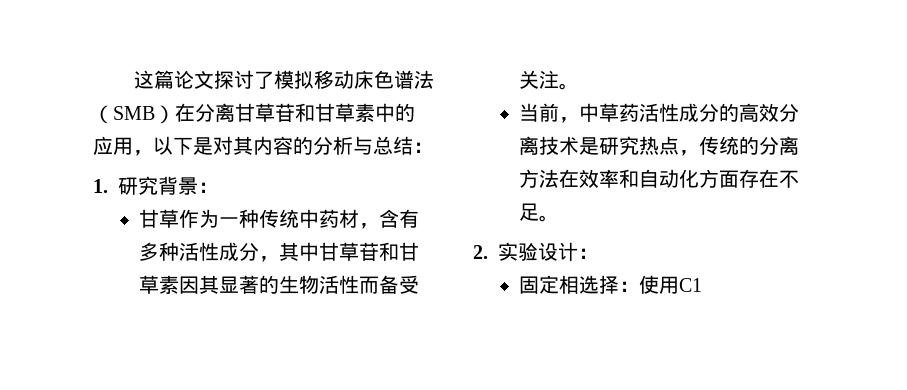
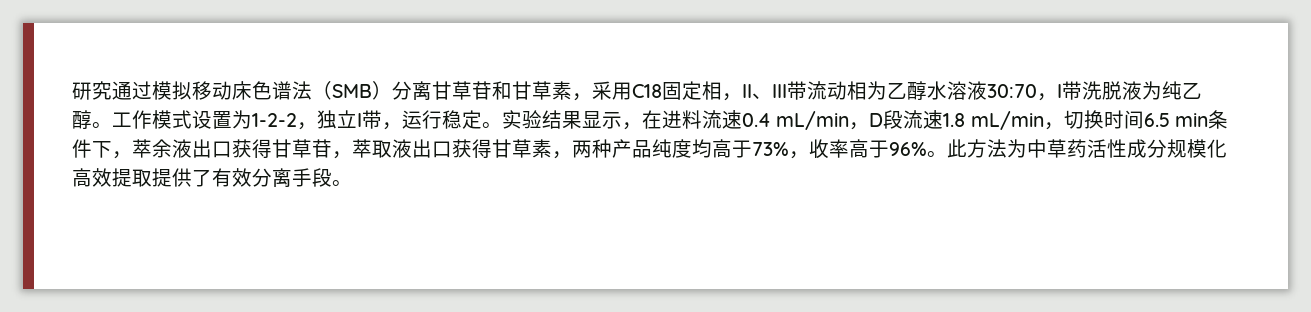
- 这篇论文探讨了模拟移动床色谱法（SMB）在分离甘草苷和甘草素中的应用，以下是对其内容的分析与总结：
- 1.研究背景：
- 甘草作为一种传统中药材，含有多种活性成分，其中甘草苷和甘草素因其显著的生物活性而备受关注。
- 当前，中草药活性成分的高效分离技术是研究热点，传统的分离方法在效率和自动化方面存在不足。
- 2.实验设计：
- 固定相选择：使用C1
+ 研究通过模拟移动床色谱法（SMB）分离甘草苷和甘草素，采用C18固定相，II、III带流动相为乙醇水溶液30:70，I带洗脱液为纯乙醇。工作模式设置为1-2-2，独立I带，运行稳定。实验结果显示，在进料流速0.4 mL/min，D段流速1.8 mL/min，切换时间6.5 min条件下，萃余液出口获得甘草苷，萃取液出口获得甘草素，两种产品纯度均高于73%，收率高于96%。此方法为中草药活性成分规模化高效提取提供了有效分离手段。

